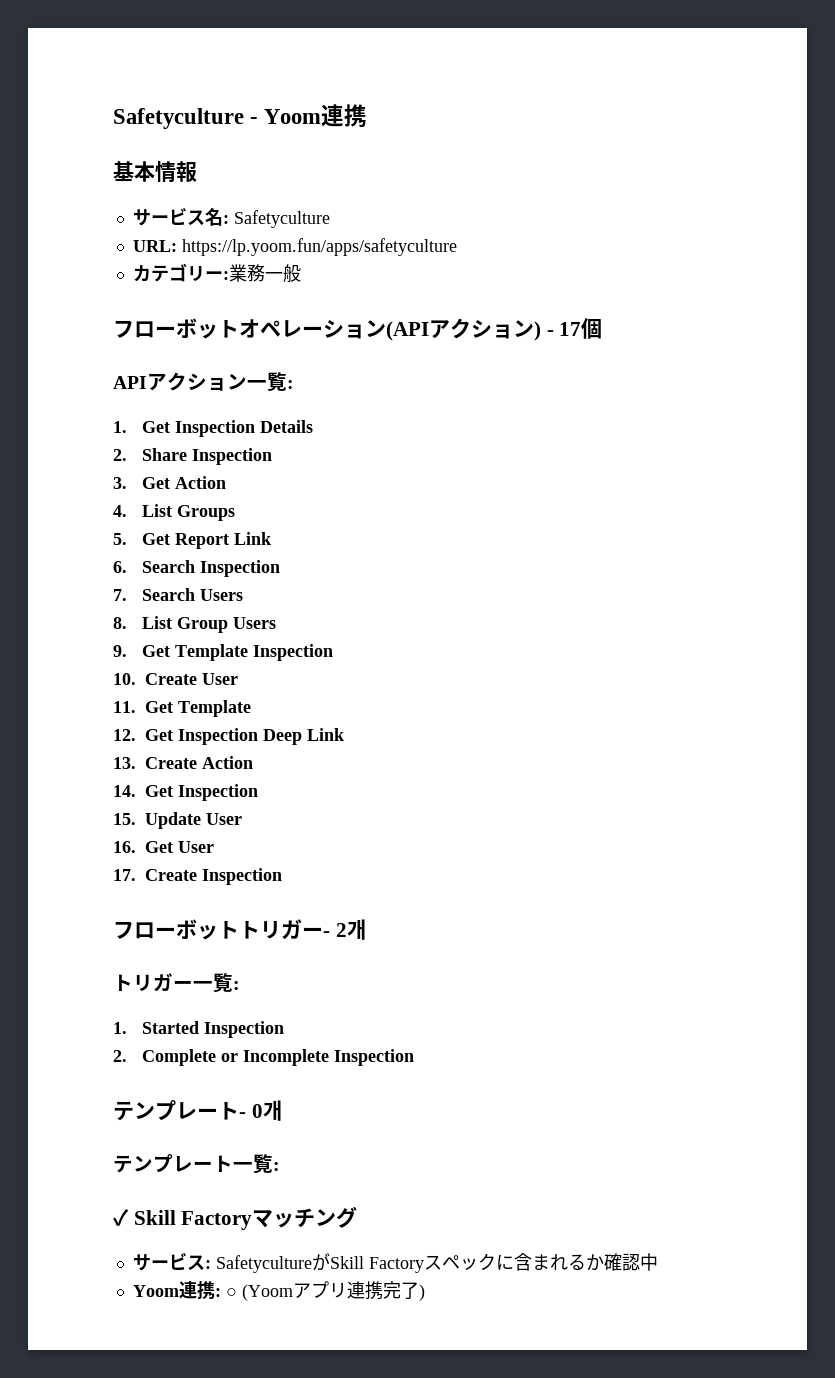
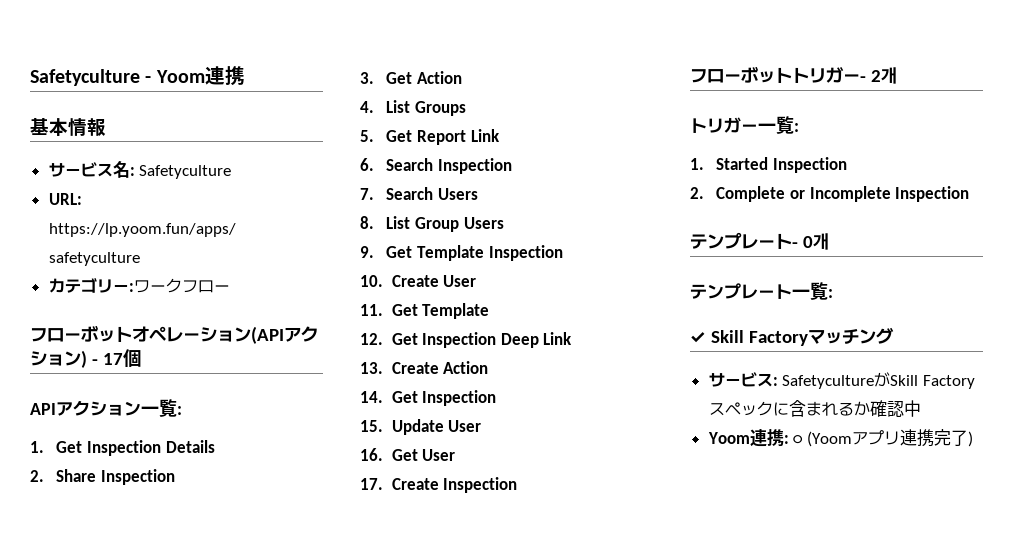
- カテゴリー:業務一般
+ カテゴリー:ワークフロー

